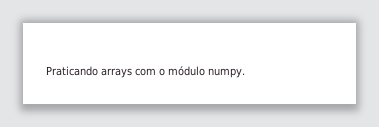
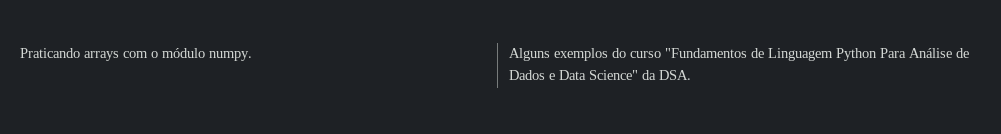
+ Alguns exemplos do curso "Fundamentos de Linguagem Python Para Análise de Dados e Data Science" da DSA.

